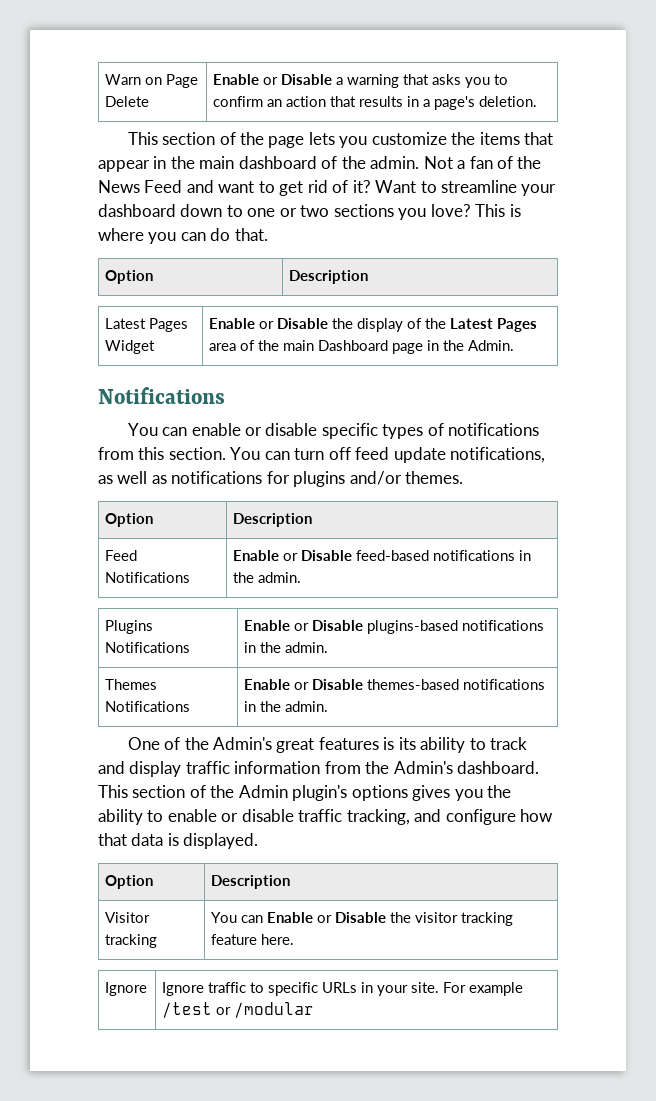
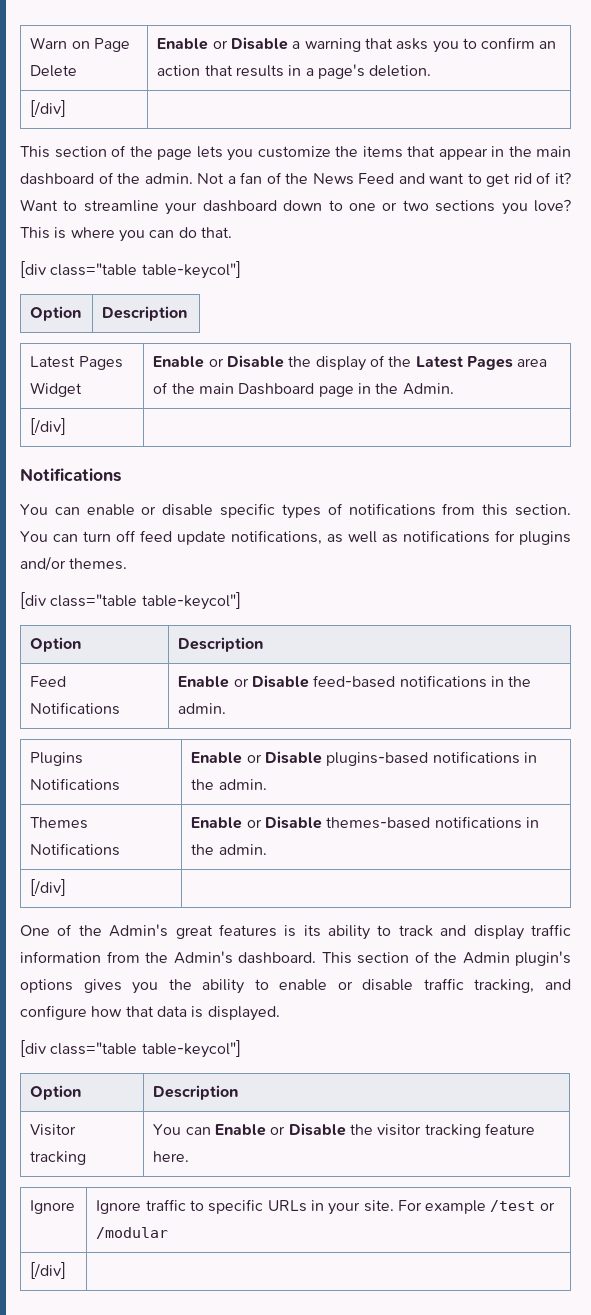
  Warn on Page Delete | Enable or Disable a warning that asks you to confirm an action that results in a page's deletion.
+ [/div] |
  This is where you can do that.
+ [div class="table table-keycol"]
  Latest Pages Widget | Enable or Disable the display of the Latest Pages area of the main Dashboard page in the Admin.
+ [/div] |
  You can turn off feed update notifications, as well as notifications for plugins and/or themes.
+ [div class="table table-keycol"]
  Themes Notifications | Enable or Disable themes-based notifications in the admin.
+ [/div] |
  This section of the Admin plugin's options gives you the ability to enable or disable traffic tracking, and configure how that data is displayed.
+ [div class="table table-keycol"]
  Ignore | Ignore traffic to specific URLs in your site. For example /test or /modular
+ [/div] |

